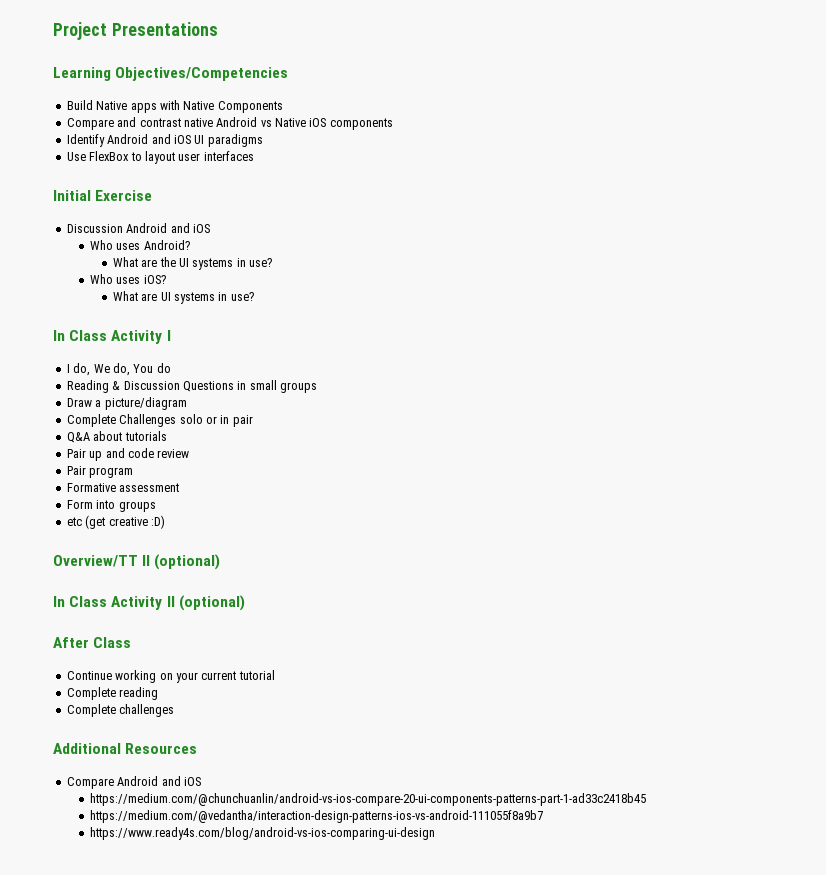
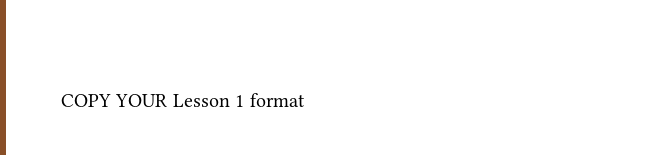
- Project Presentations
- Learning Objectives/Competencies
- Build Native apps with Native Components
- Compare and contrast native Android vs Native iOS components
- Identify Android and iOS UI paradigms
- Use FlexBox to layout user interfaces
- Initial Exercise
- Discussion Android and iOS
- Who uses Android?
- What are the UI systems in use?
- Who uses iOS?
- What are UI systems in use?
- In Class Activity I
- I do, We do, You do
- Reading & Discussion Questions in small groups
- Draw a picture/diagram
- Complete Challenges solo or in pair
- Q&A about tutorials
- Pair up and code review
- Pair program
- Formative assessment
- Form into groups
- etc (get creative :D)
- Overview/TT II (optional)
- In Class Activity II (optional)
- After Class
- Continue working on your current tutorial
- Complete reading
- Complete challenges
- Additional Resources
- Compare Android and iOS
- https://medium.com/@chunchuanlin/android-vs-ios-compare-20-ui-components-patterns-part-1-ad33c2418b45
- https://medium.com/@vedantha/interaction-design-patterns-ios-vs-android-111055f8a9b7
- https://www.ready4s.com/blog/android-vs-ios-comparing-ui-design
+ COPY YOUR Lesson 1 format

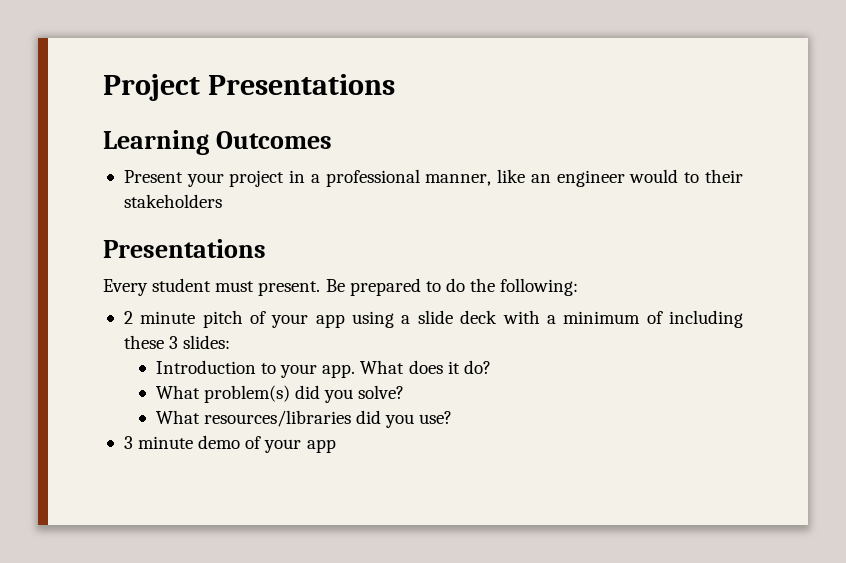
- COPY YOUR Lesson 1 format
+ Project Presentations
+ Learning Outcomes
+ Present your project in a professional manner, like an engineer would to their stakeholders
+ Presentations
+ Every student must present. Be prepared to do the following:
+ 2 minute pitch of your app using a slide deck with a minimum of including these 3 slides:
+ Introduction to your app. What does it do?
+ What problem(s) did you solve?
+ What resources/libraries did you use?
+ 3 minute demo of your app

